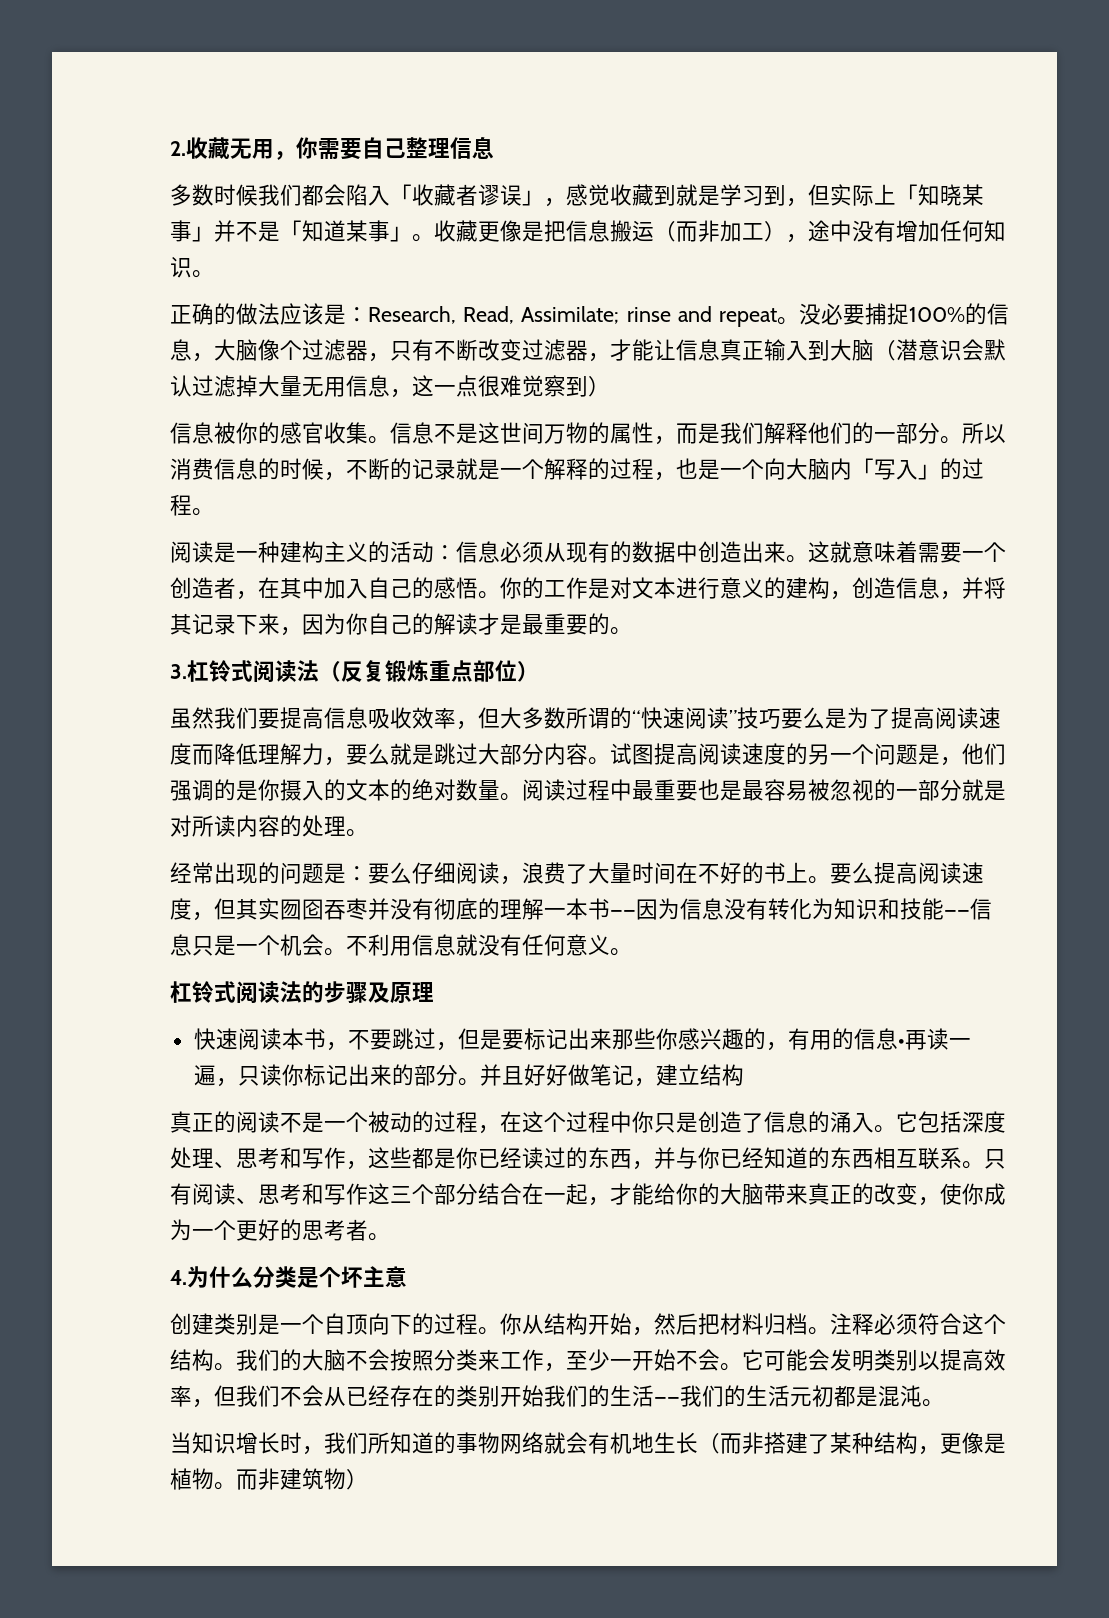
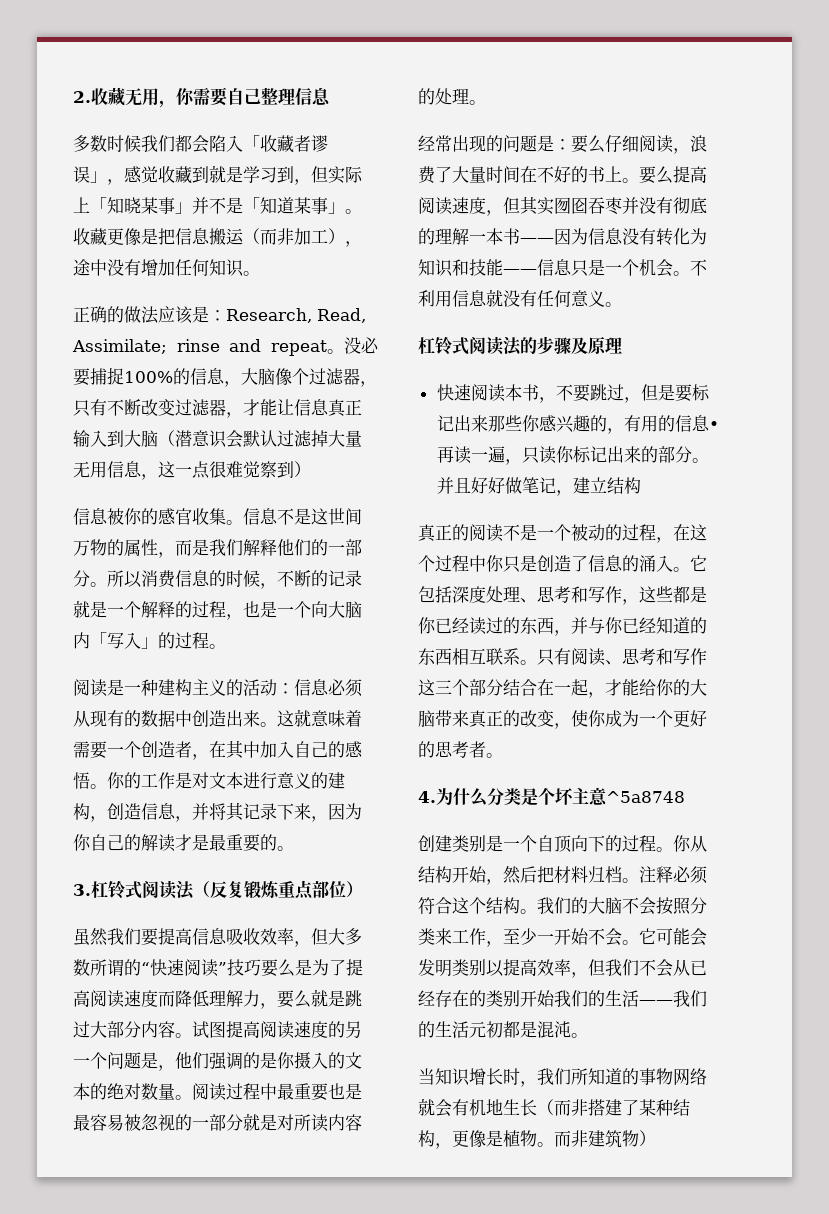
- 4.为什么分类是个坏主意
+ 4.为什么分类是个坏主意^5a8748

